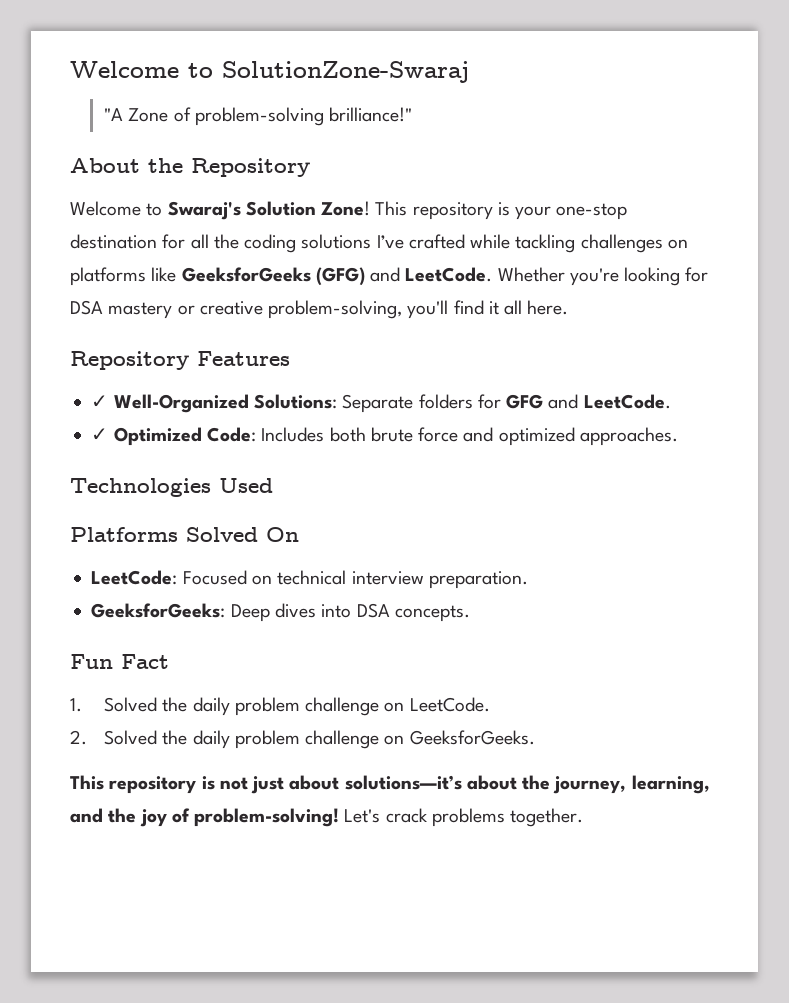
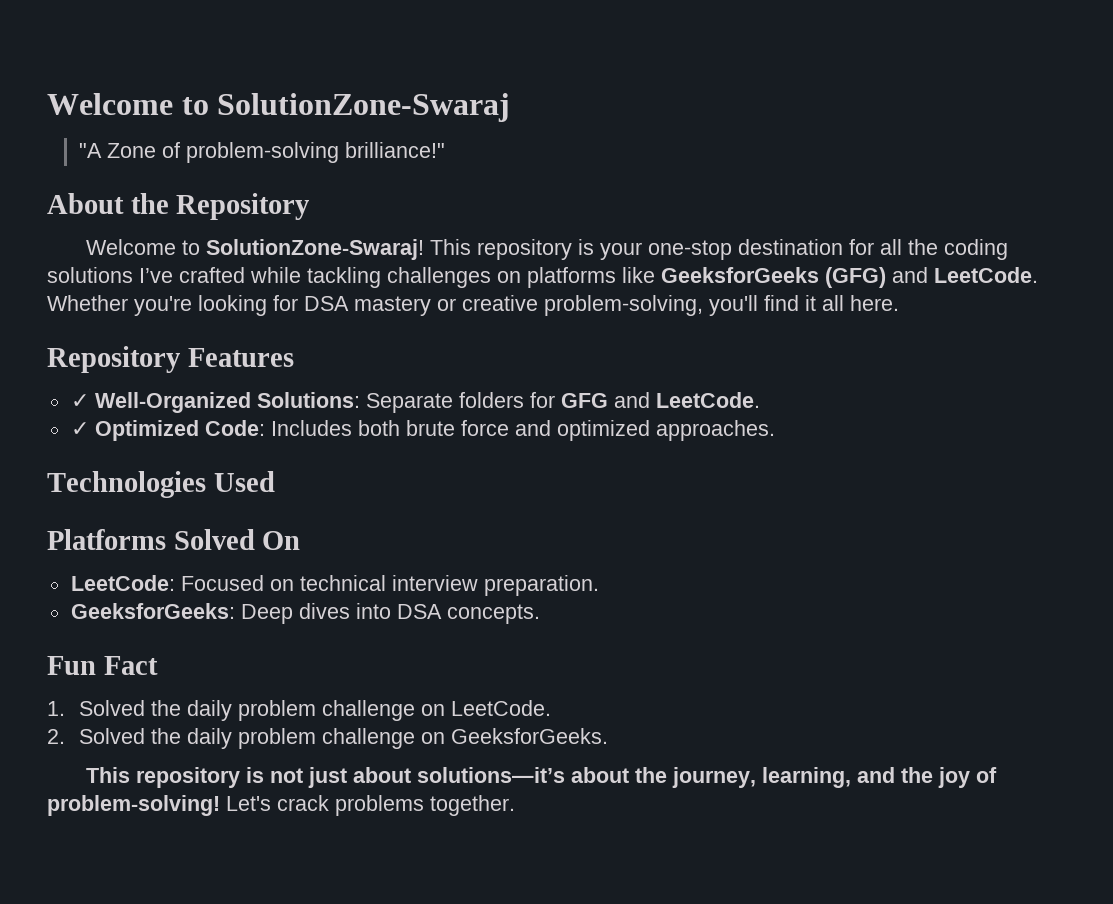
- Welcome to Swaraj's Solution Zone!
+ Welcome to SolutionZone-Swaraj!

